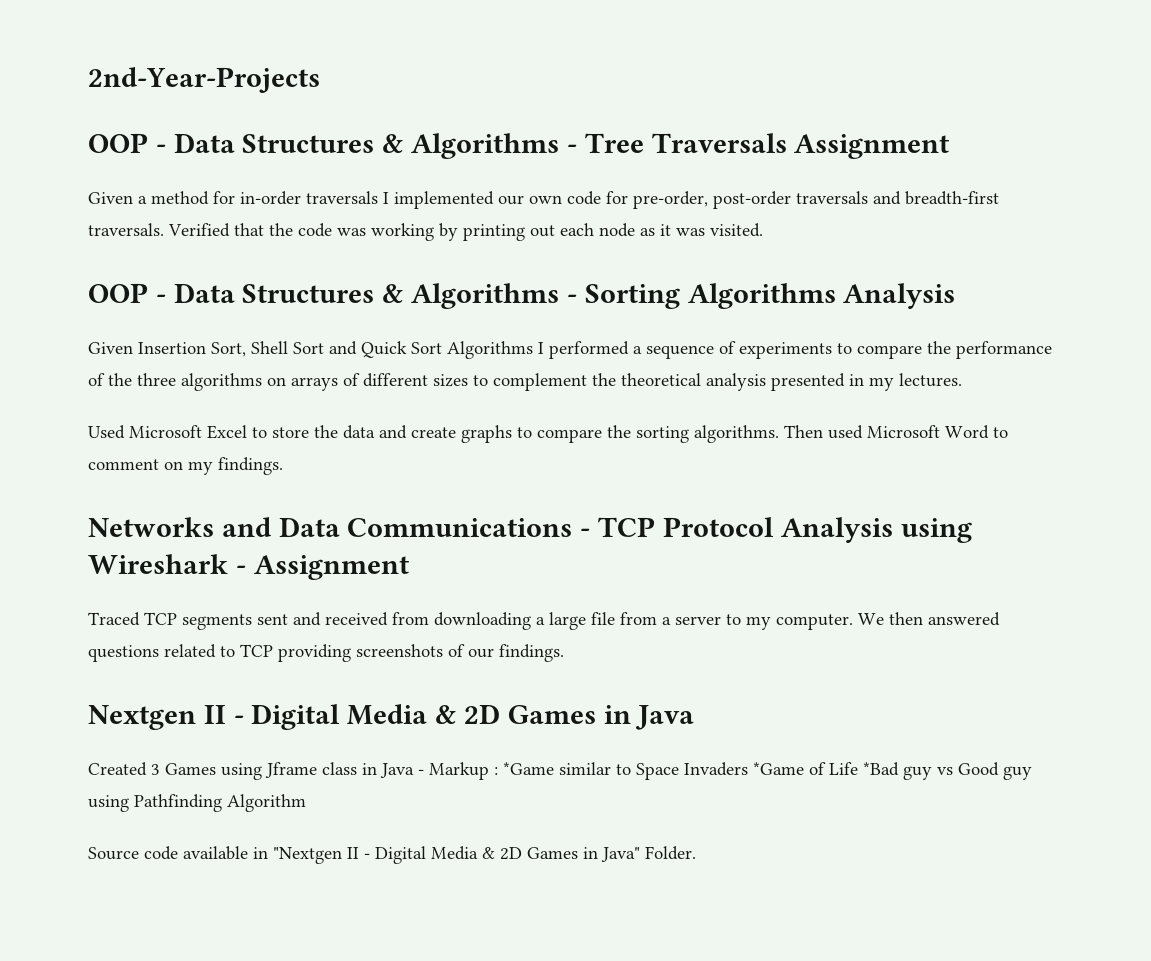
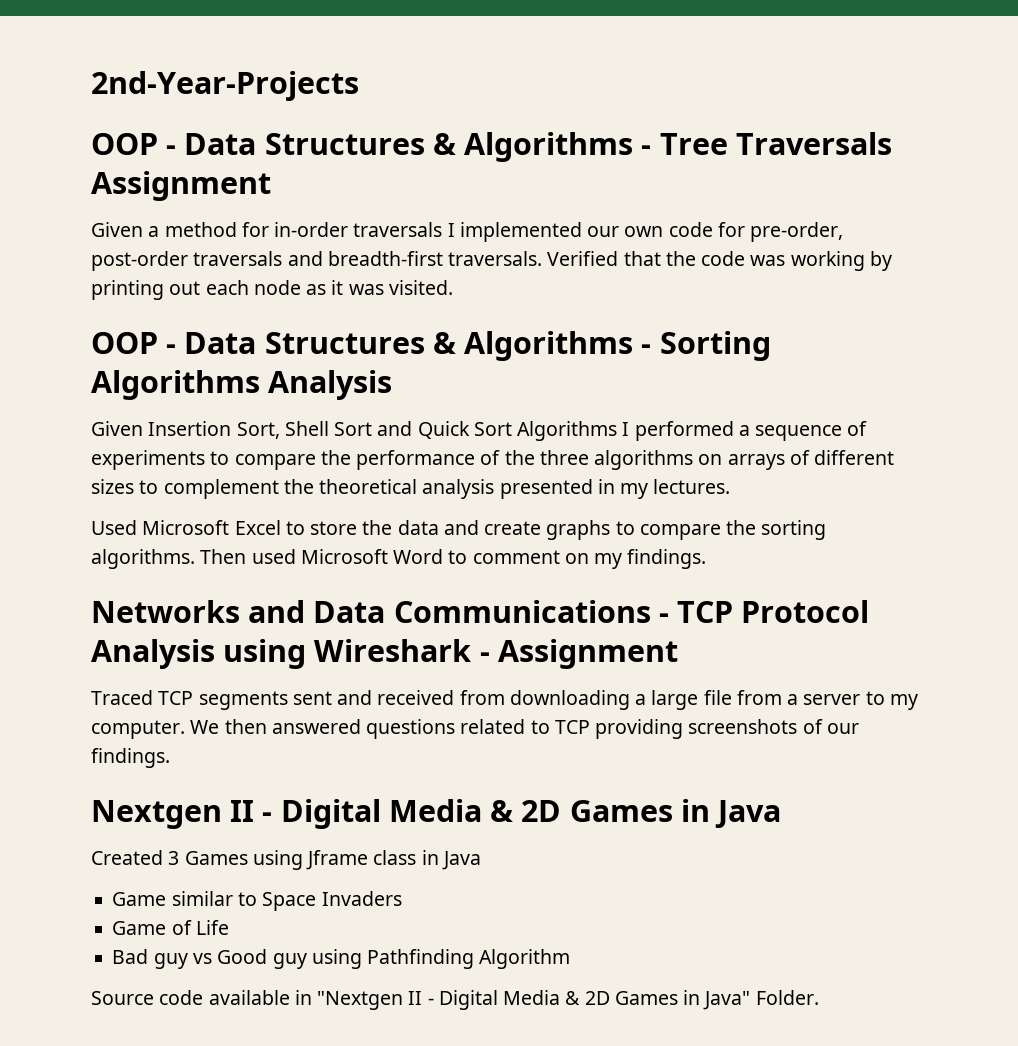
- Created 3 Games using Jframe class in Java - Markup : *Game similar to Space Invaders *Game of Life *Bad guy vs Good guy using Pathfinding Algorithm
+ Created 3 Games using Jframe class in Java
+ Game similar to Space Invaders
+ Game of Life
+ Bad guy vs Good guy using Pathfinding Algorithm

